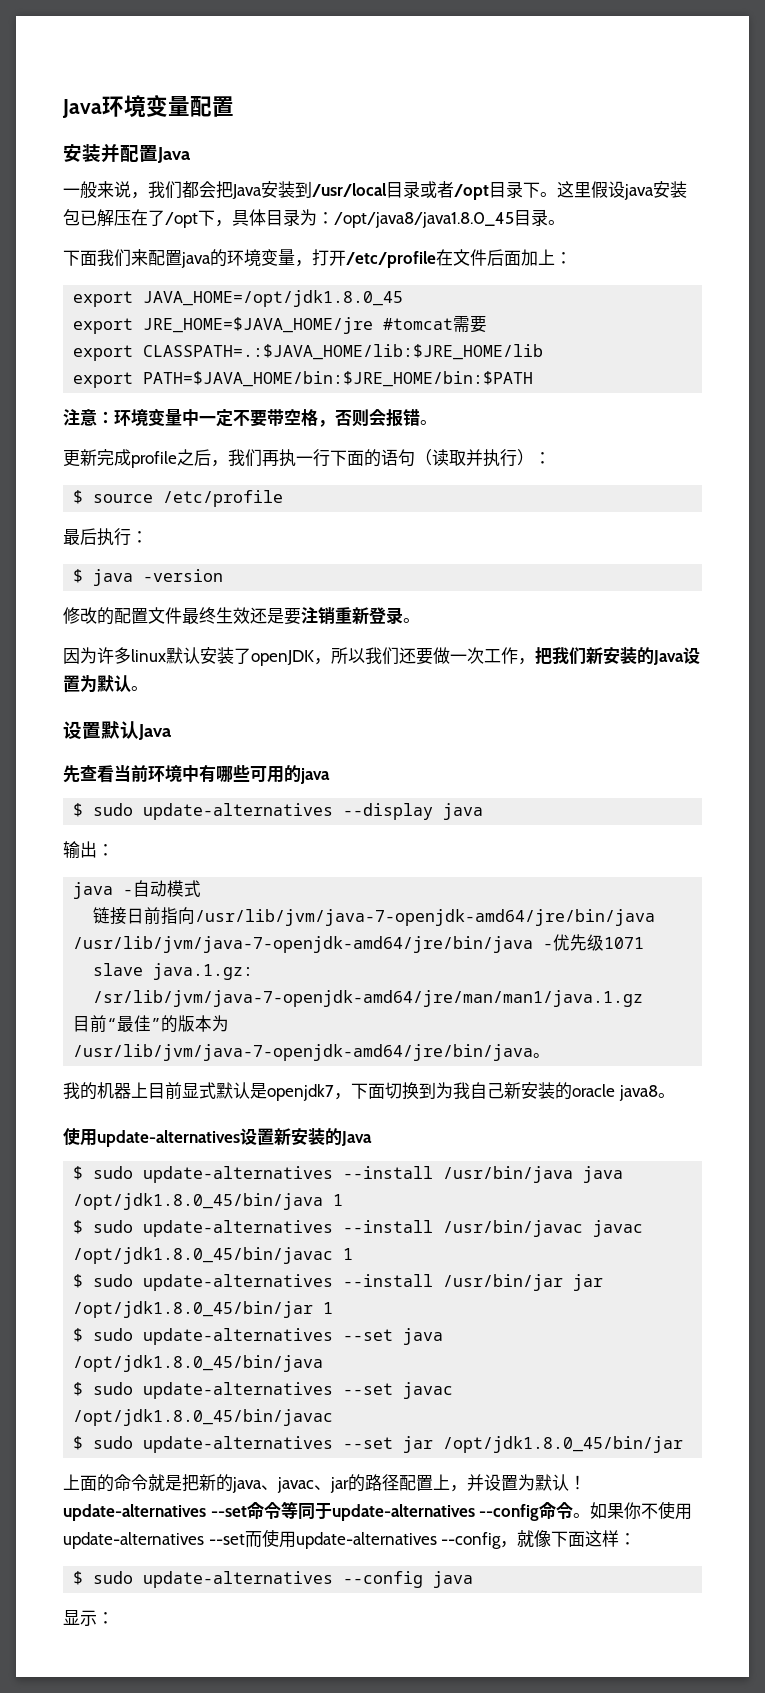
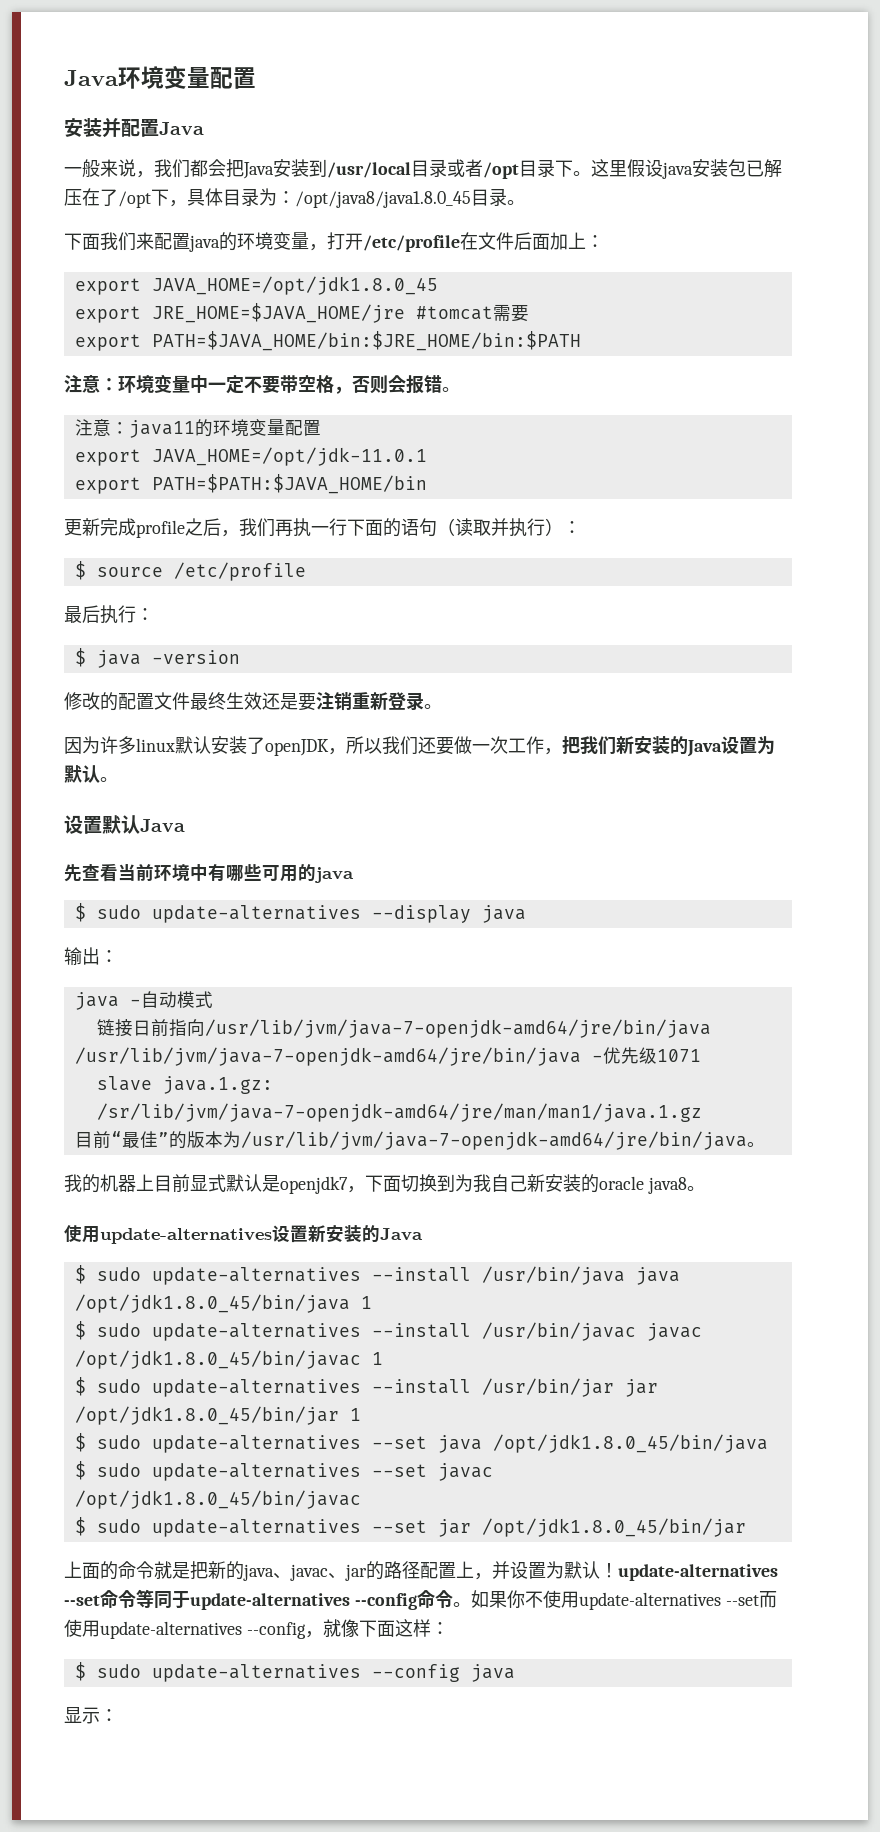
- export CLASSPATH=.:$JAVA_HOME/lib:$JRE_HOME/lib
+ 注意：java11的环境变量配置
+ export JAVA_HOME=/opt/jdk-11.0.1
+ export PATH=$PATH:$JAVA_HOME/bin

